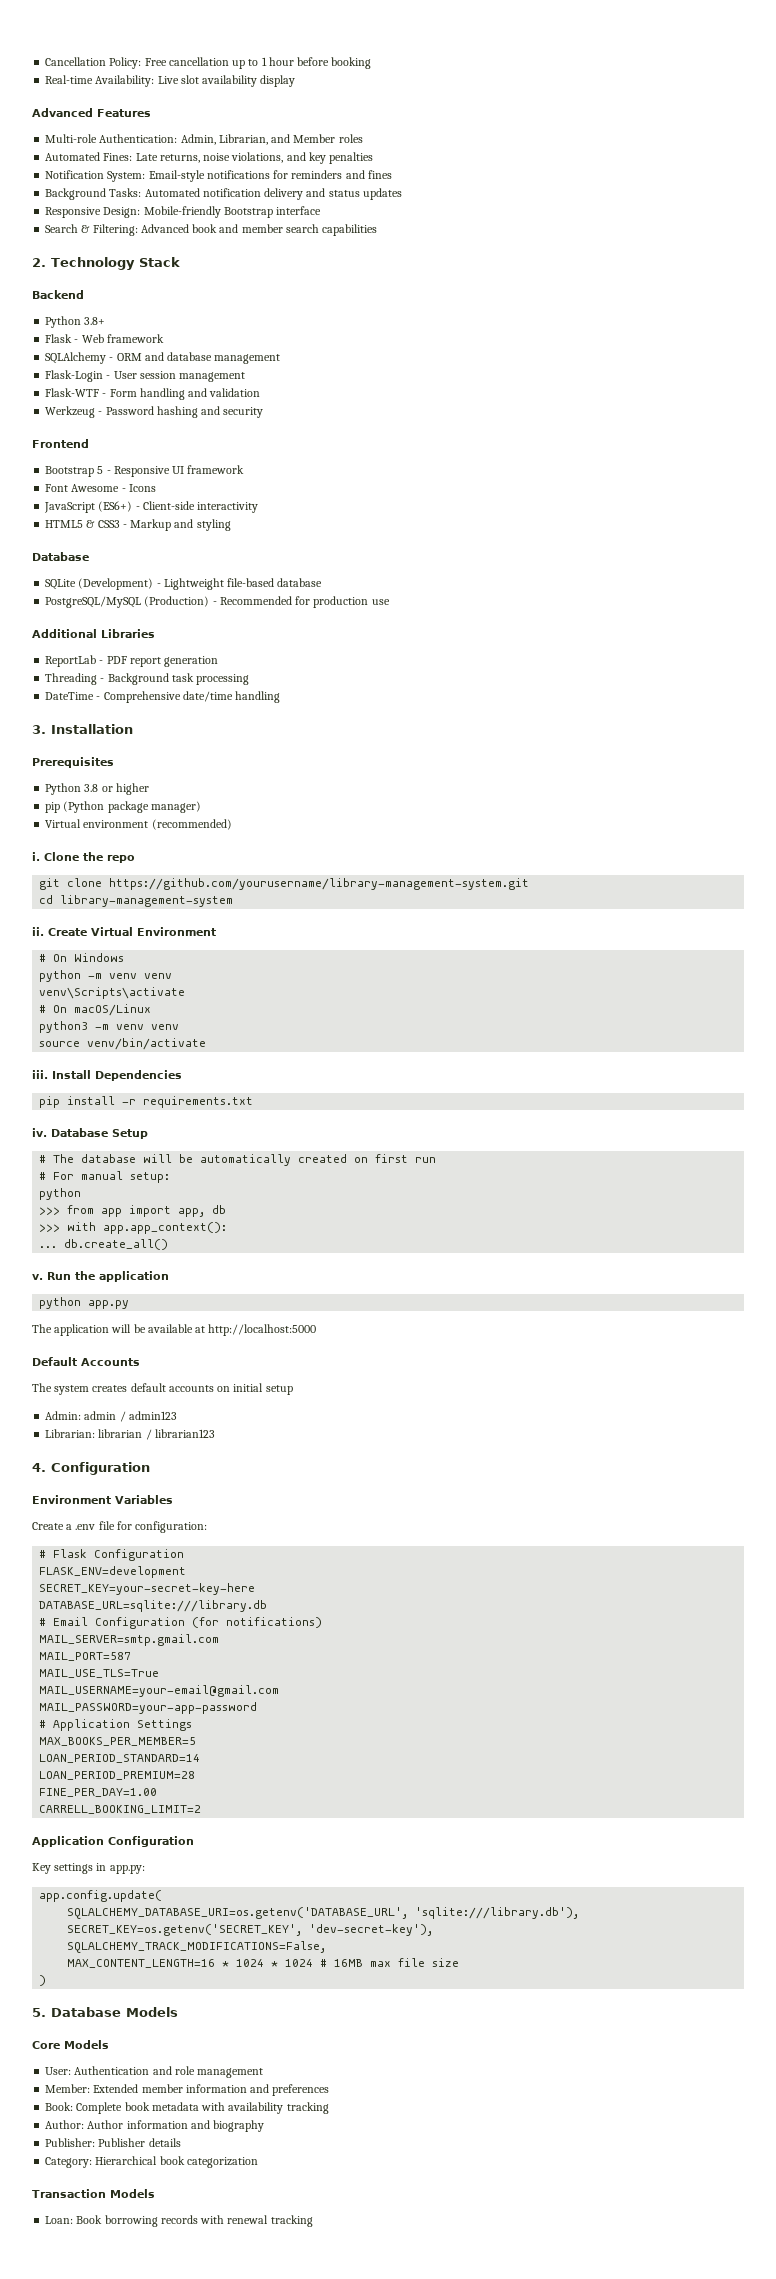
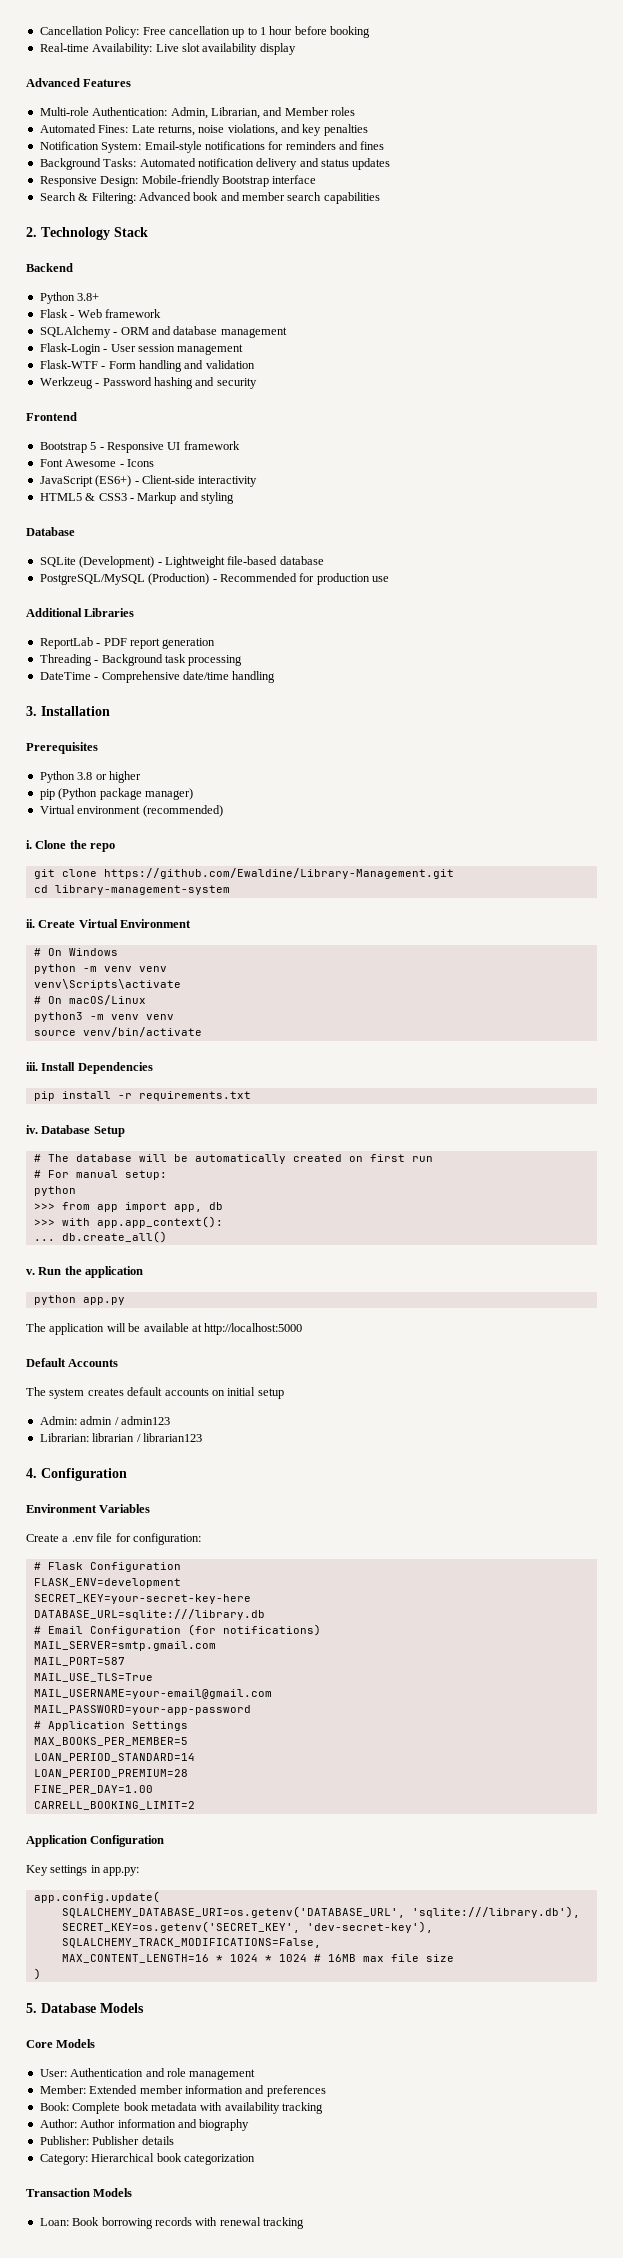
- git clone https://github.com/yourusername/library-management-system.git
+ git clone https://github.com/Ewaldine/Library-Management.git

